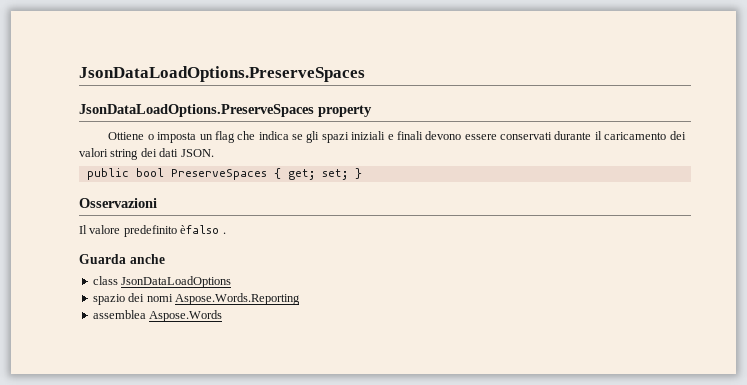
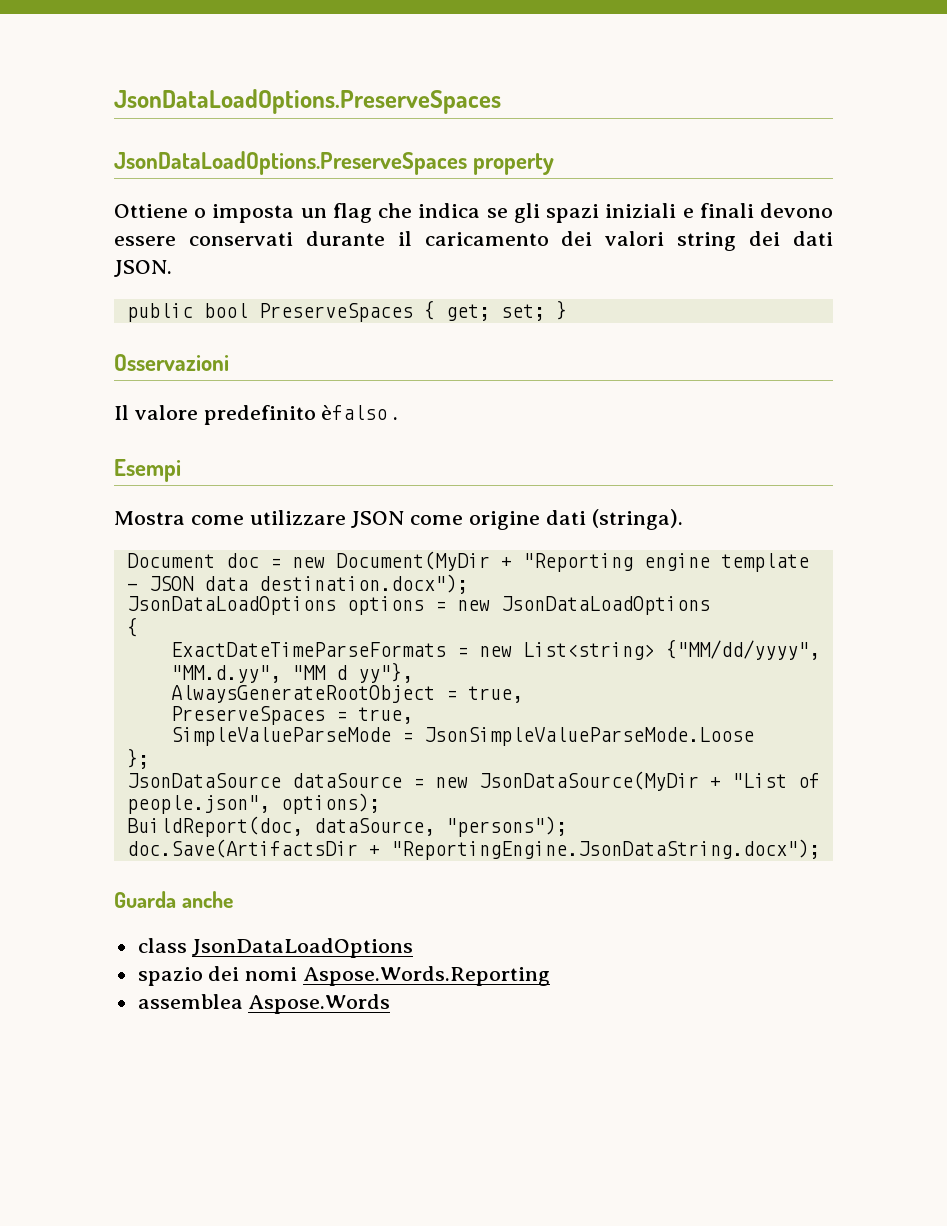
+ Esempi
+ Mostra come utilizzare JSON come origine dati (stringa).
+ Document doc = new Document(MyDir + "Reporting engine template - JSON data destination.docx");
+ JsonDataLoadOptions options = new JsonDataLoadOptions
+ {
+ ExactDateTimeParseFormats = new List<string> {"MM/dd/yyyy", "MM.d.yy", "MM d yy"},
+ AlwaysGenerateRootObject = true,
+ PreserveSpaces = true,
+ SimpleValueParseMode = JsonSimpleValueParseMode.Loose
+ };
+ JsonDataSource dataSource = new JsonDataSource(MyDir + "List of people.json", options);
+ BuildReport(doc, dataSource, "persons");
+ doc.Save(ArtifactsDir + "ReportingEngine.JsonDataString.docx");

